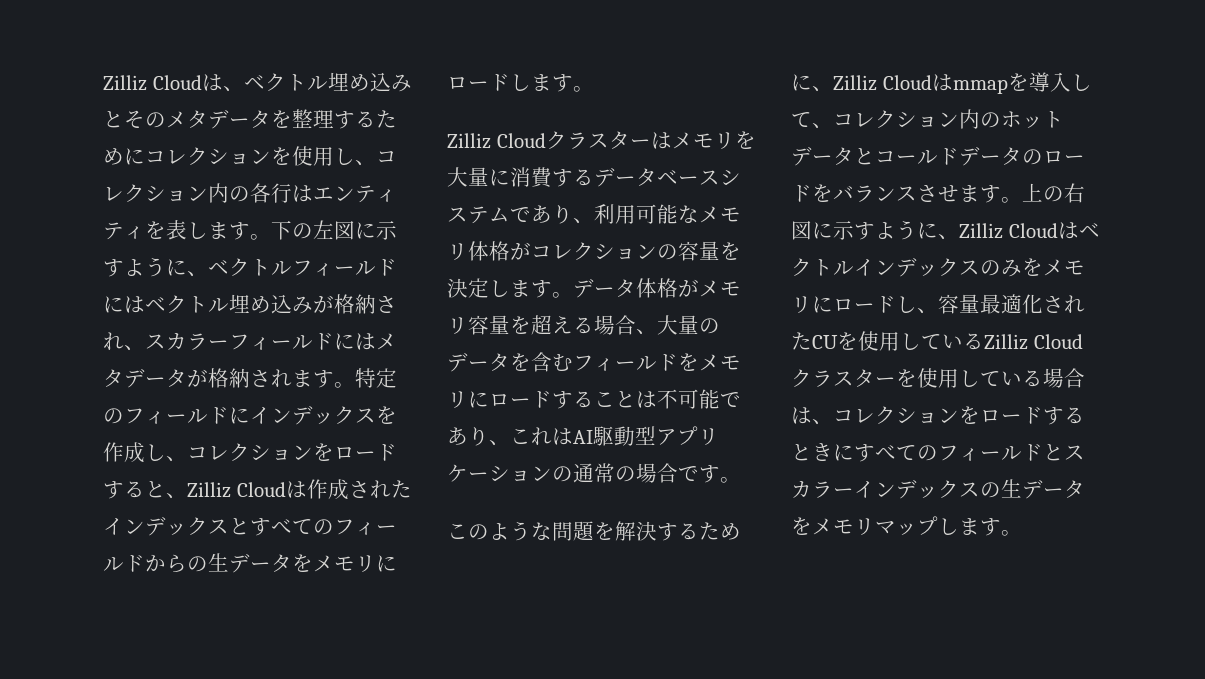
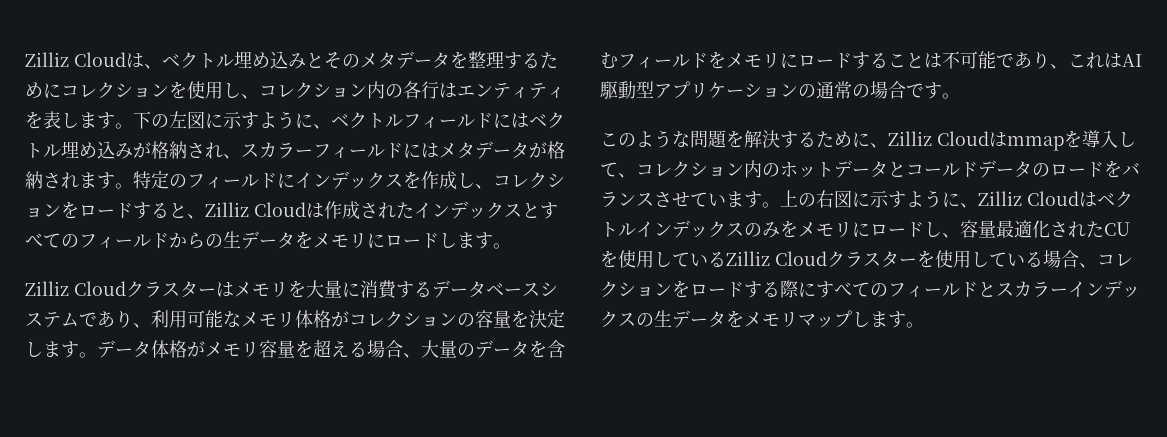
- このような問題を解決するために、Zilliz Cloudはmmapを導入して、コレクション内のホットデータとコールドデータのロードをバランスさせます。
+ このような問題を解決するために、Zilliz Cloudはmmapを導入して、コレクション内のホットデータとコールドデータのロードをバランスさせています。
- 上の右図に示すように、Zilliz Cloudはベクトルインデックスのみをメモリにロードし、容量最適化されたCUを使用しているZilliz Cloudクラスターを使用している場合は、コレクションをロードするときにすべてのフィールドとスカラーインデックスの生データをメモリマップします。
+ 上の右図に示すように、Zilliz Cloudはベクトルインデックスのみをメモリにロードし、容量最適化されたCUを使用しているZilliz Cloudクラスターを使用している場合、コレクションをロードする際にすべてのフィールドとスカラーインデックスの生データをメモリマップします。

